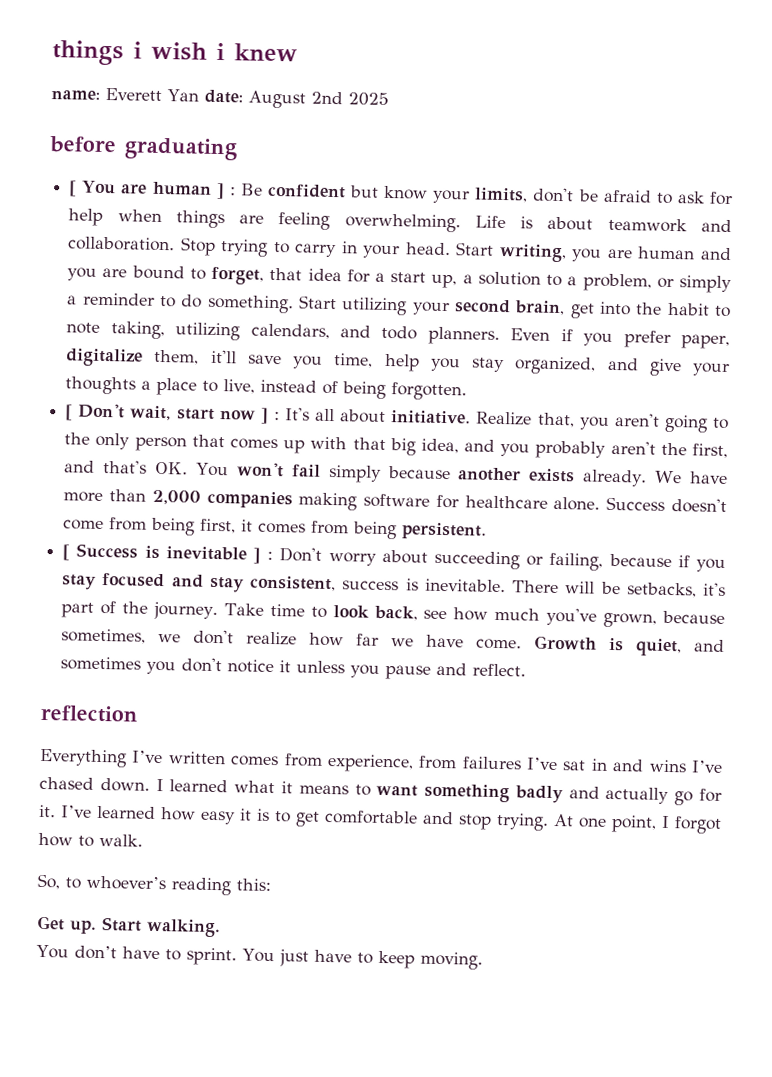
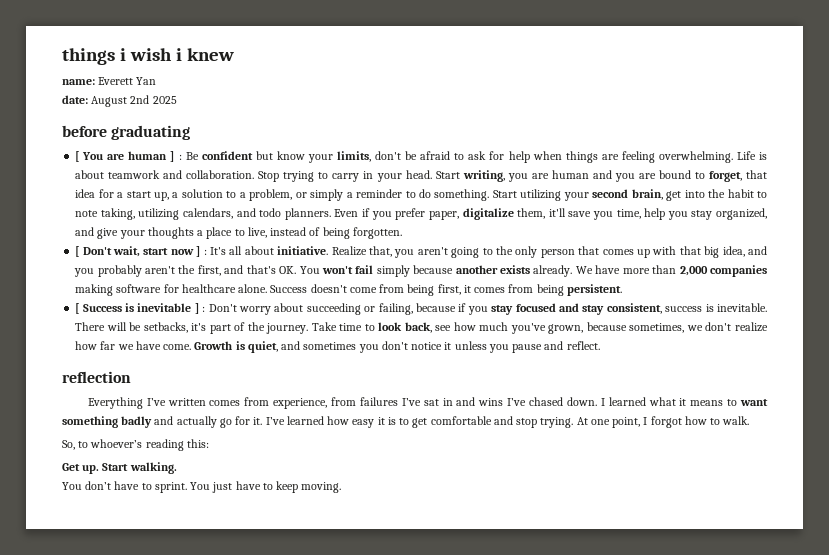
- name: Everett Yan date: August 2nd 2025
+ name: Everett Yan
+ date: August 2nd 2025

